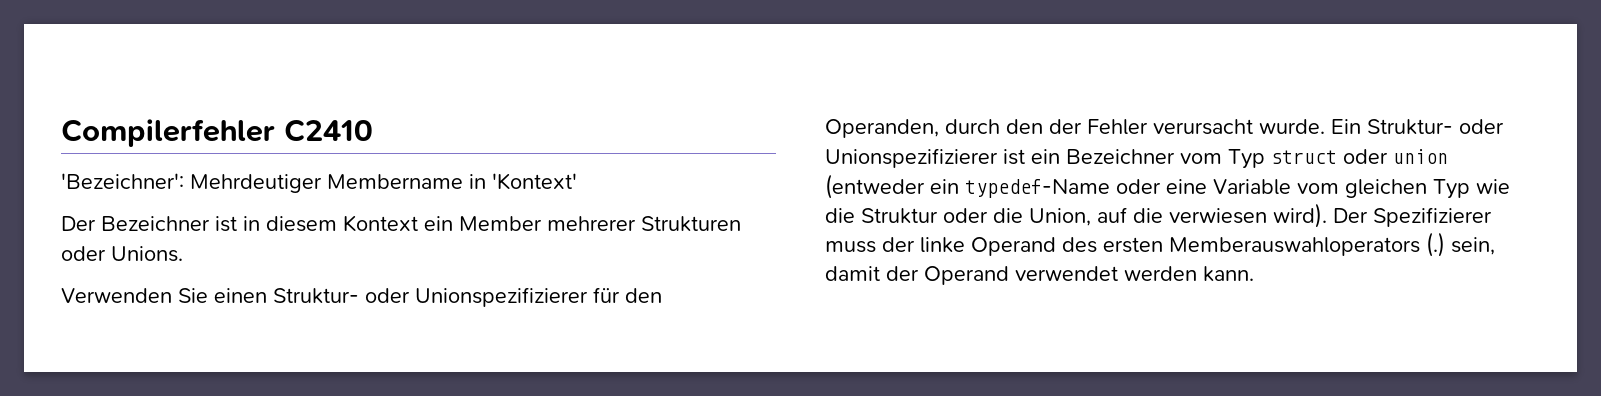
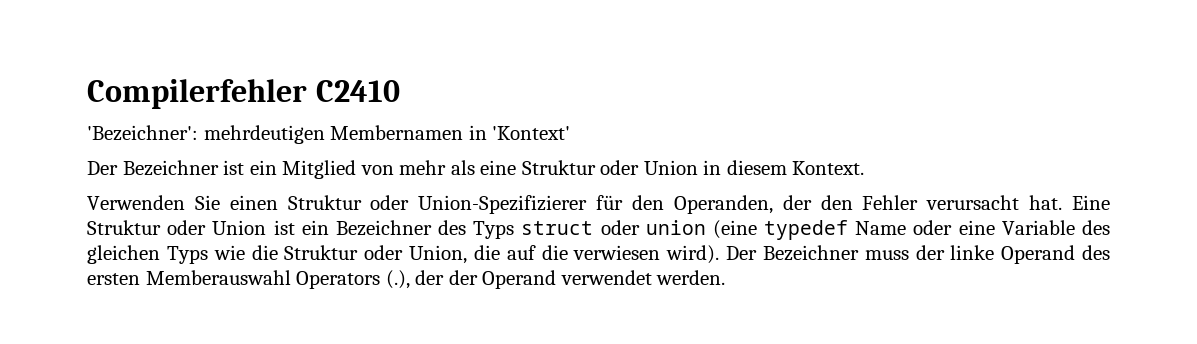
- 'Bezeichner': Mehrdeutiger Membername in 'Kontext'
+ 'Bezeichner': mehrdeutigen Membernamen in 'Kontext'
- Der Bezeichner ist in diesem Kontext ein Member mehrerer Strukturen oder Unions.
- Verwenden Sie einen Struktur- oder Unionspezifizierer für den Operanden, durch den der Fehler verursacht wurde. Ein Struktur- oder Unionspezifizierer ist ein Bezeichner vom Typ struct oder union (entweder ein typedef-Name oder eine Variable vom gleichen Typ wie die Struktur oder die Union, auf die verwiesen wird).
+ Der Bezeichner ist ein Mitglied von mehr als eine Struktur oder Union in diesem Kontext.
+ Verwenden Sie einen Struktur oder Union-Spezifizierer für den Operanden, der den Fehler verursacht hat. Eine Struktur oder Union ist ein Bezeichner des Typs struct oder union (eine typedef Name oder eine Variable des gleichen Typs wie die Struktur oder Union, die auf die verwiesen wird).
- Der Spezifizierer muss der linke Operand des ersten Memberauswahloperators (.) sein, damit der Operand verwendet werden kann.
+ Der Bezeichner muss der linke Operand des ersten Memberauswahl Operators (.), der der Operand verwendet werden.

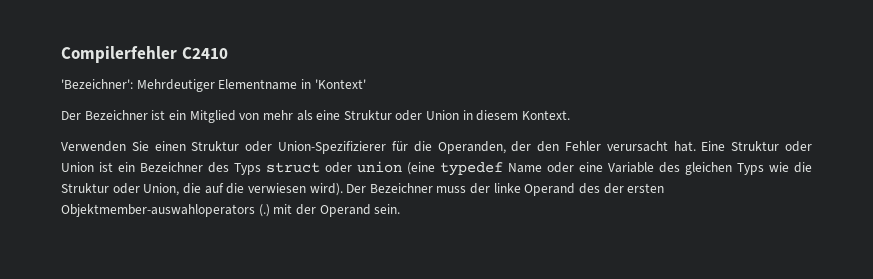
- 'Bezeichner': mehrdeutigen Membernamen in 'Kontext'
+ 'Bezeichner': Mehrdeutiger Elementname in 'Kontext'
- Verwenden Sie einen Struktur oder Union-Spezifizierer für den Operanden, der den Fehler verursacht hat.
+ Verwenden Sie einen Struktur oder Union-Spezifizierer für die Operanden, der den Fehler verursacht hat.
- Der Bezeichner muss der linke Operand des ersten Memberauswahl Operators (.), der der Operand verwendet werden.
+ Der Bezeichner muss der linke Operand des der ersten Objektmember-auswahloperators (.) mit der Operand sein.

